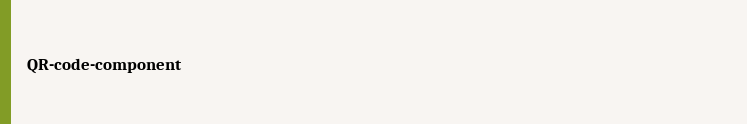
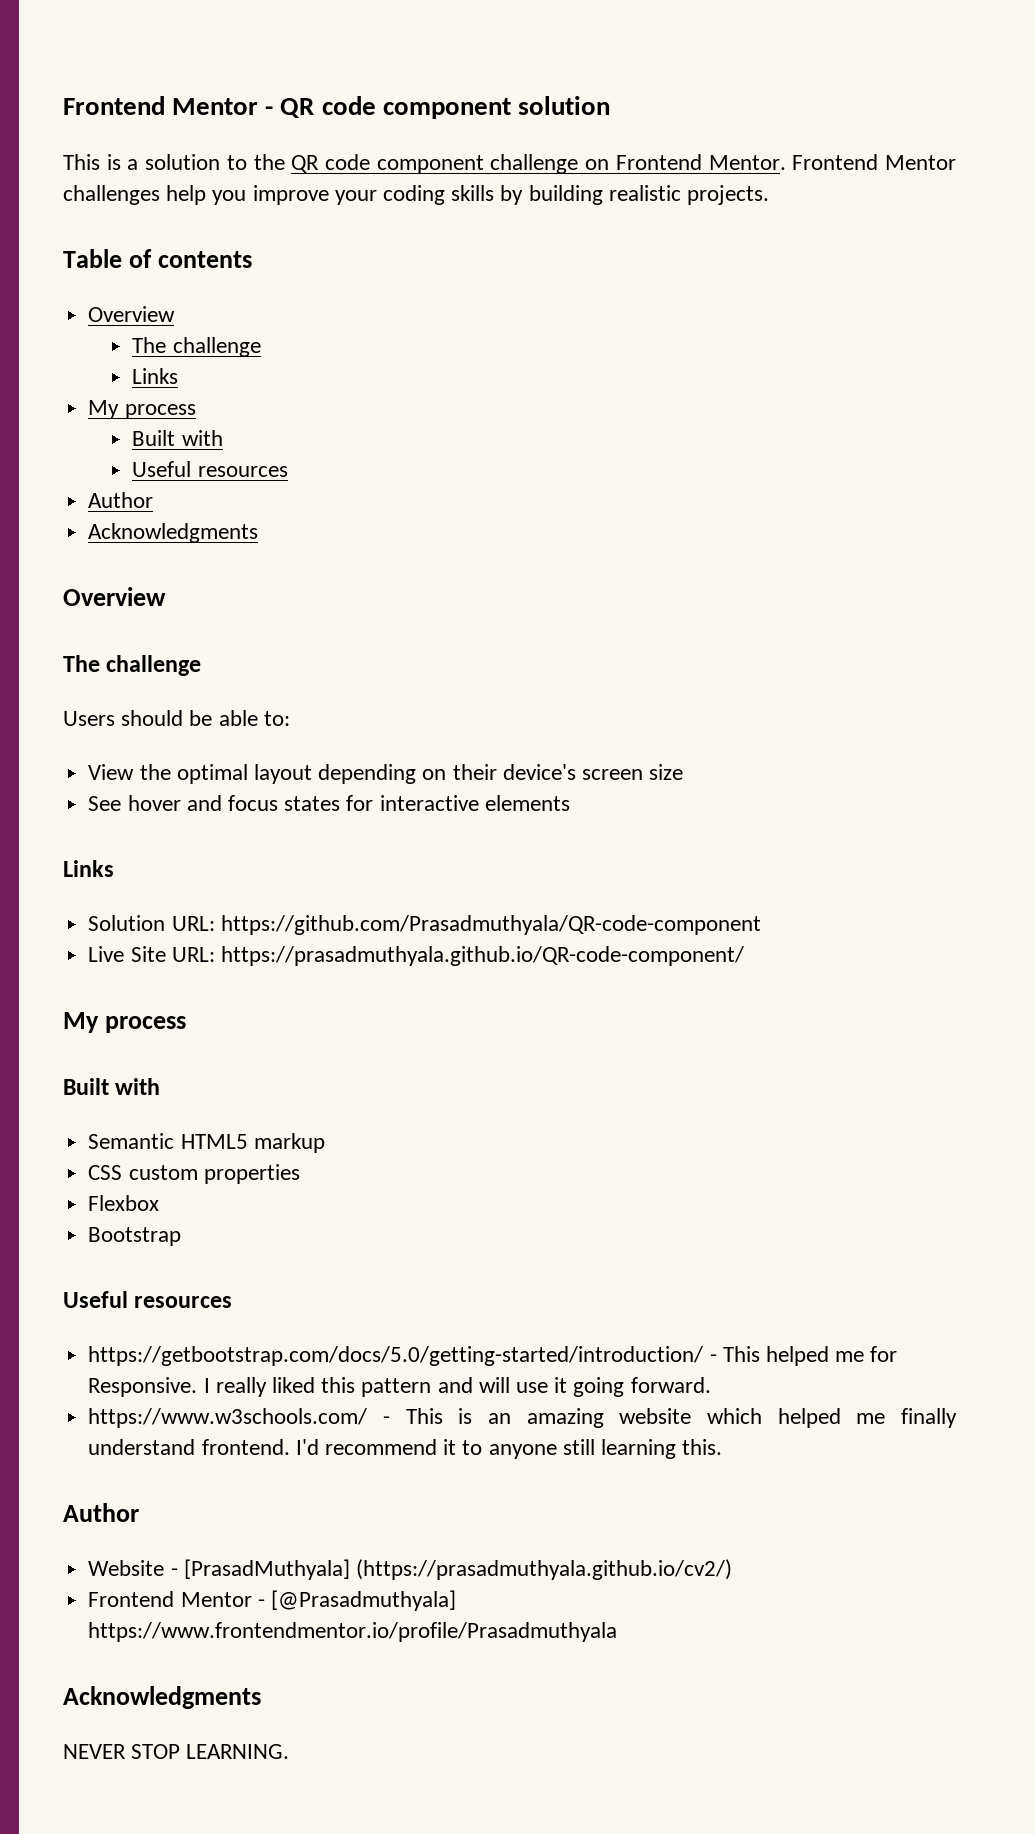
- QR-code-component
+ Frontend Mentor - QR code component solution
+ This is a solution to the QR code component challenge on Frontend Mentor. Frontend Mentor challenges help you improve your coding skills by building realistic projects.
+ Table of contents
+ Overview
+ The challenge
+ Links
+ My process
+ Built with
+ Useful resources
+ Author
+ Acknowledgments
+ Overview
+ The challenge
+ Users should be able to:
+ View the optimal layout depending on their device's screen size
+ See hover and focus states for interactive elements
+ Links
+ Solution URL: https://github.com/Prasadmuthyala/QR-code-component
+ Live Site URL: https://prasadmuthyala.github.io/QR-code-component/
+ My process
+ Built with
+ Semantic HTML5 markup
+ CSS custom properties
+ Flexbox
+ Bootstrap
+ Useful resources
+ https://getbootstrap.com/docs/5.0/getting-started/introduction/ - This helped me for Responsive. I really liked this pattern and will use it going forward.
+ https://www.w3schools.com/ - This is an amazing website which helped me finally understand frontend. I'd recommend it to anyone still learning this.
+ Author
+ Website - [PrasadMuthyala] (https://prasadmuthyala.github.io/cv2/)
+ Frontend Mentor - [@Prasadmuthyala] https://www.frontendmentor.io/profile/Prasadmuthyala
+ Acknowledgments
+ NEVER STOP LEARNING.

